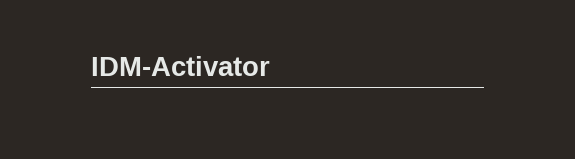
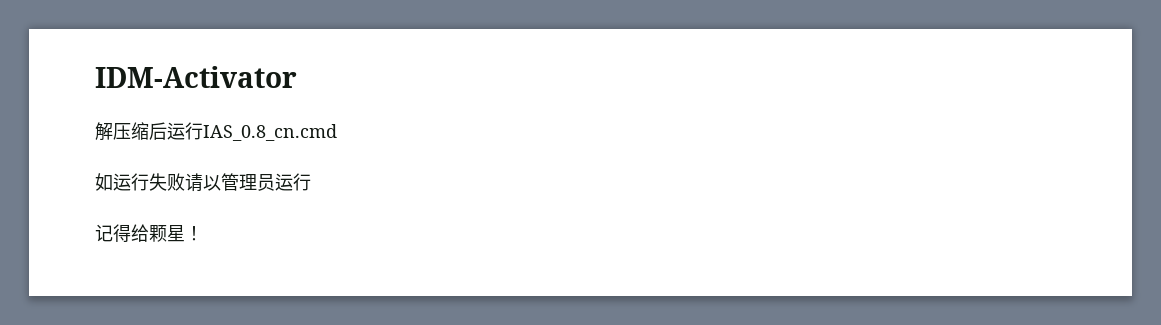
+ 解压缩后运行IAS_0.8_cn.cmd
+ 如运行失败请以管理员运行
+ 记得给颗星！

